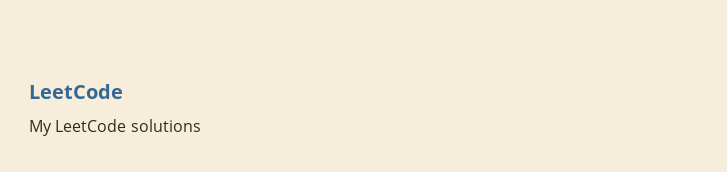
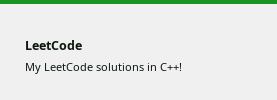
- My LeetCode solutions
+ My LeetCode solutions in C++!

